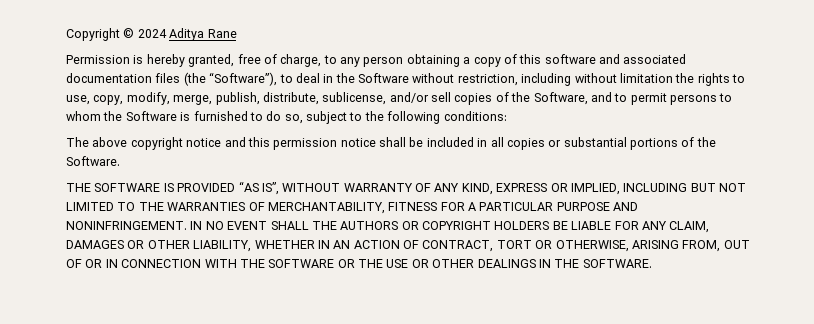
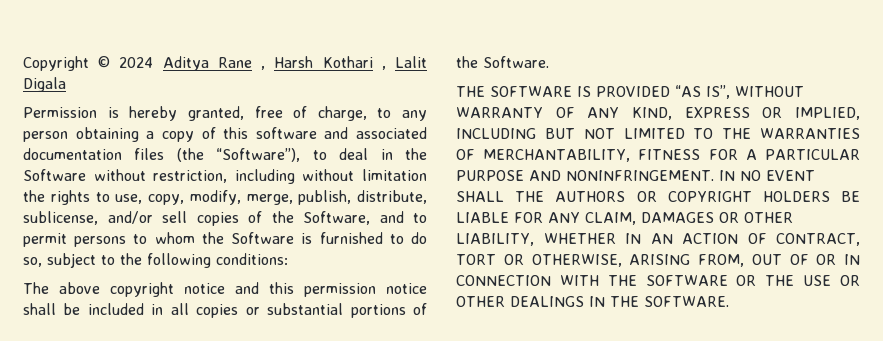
- Copyright © 2024 Aditya Rane
+ Copyright © 2024 Aditya Rane , Harsh Kothari , Lalit Digala

